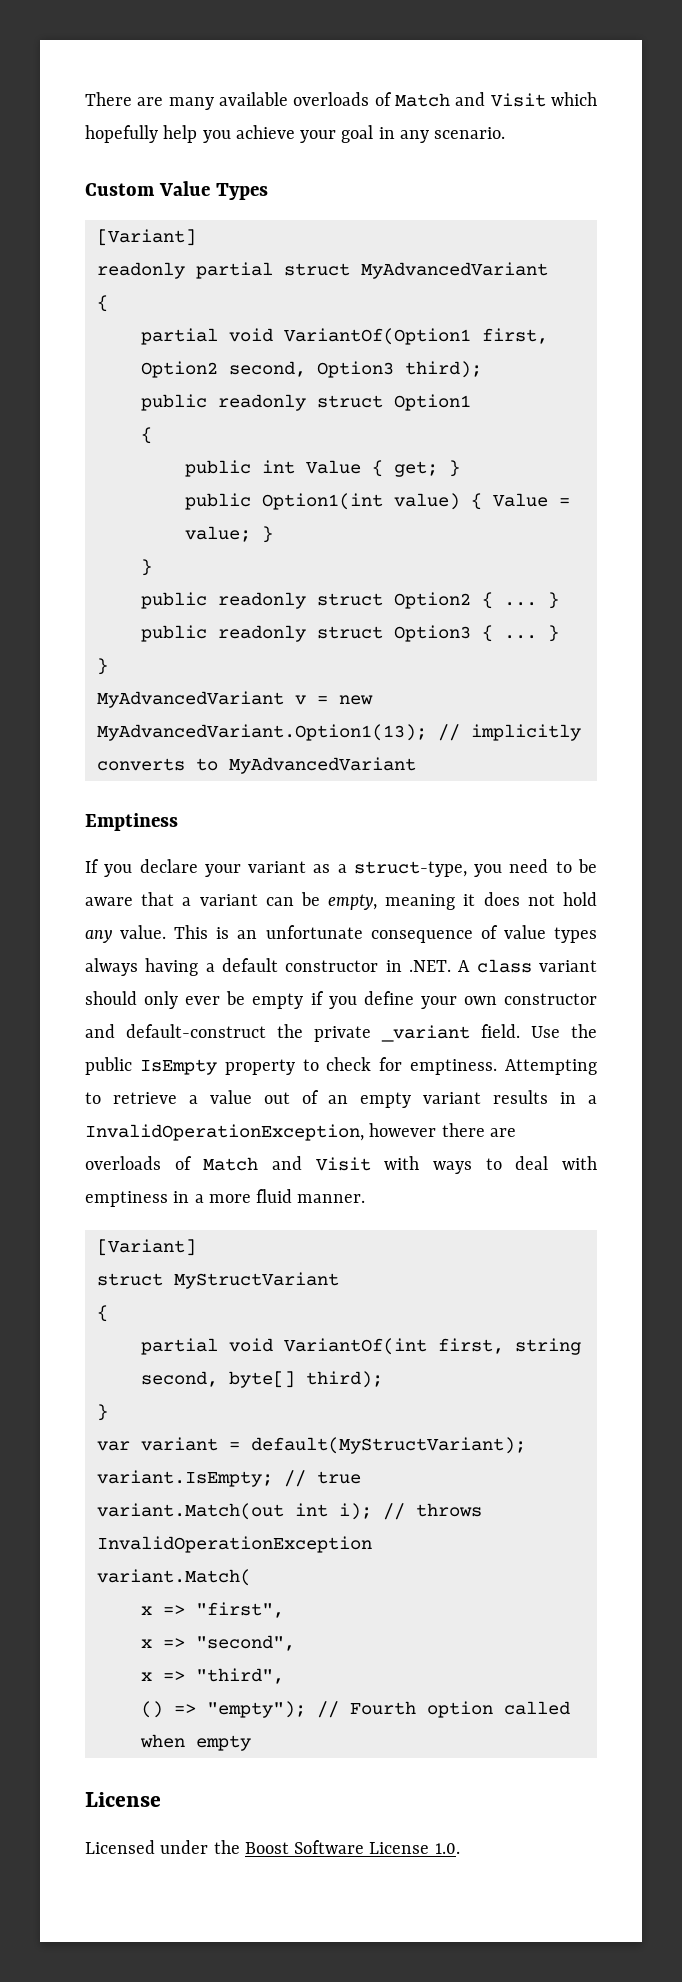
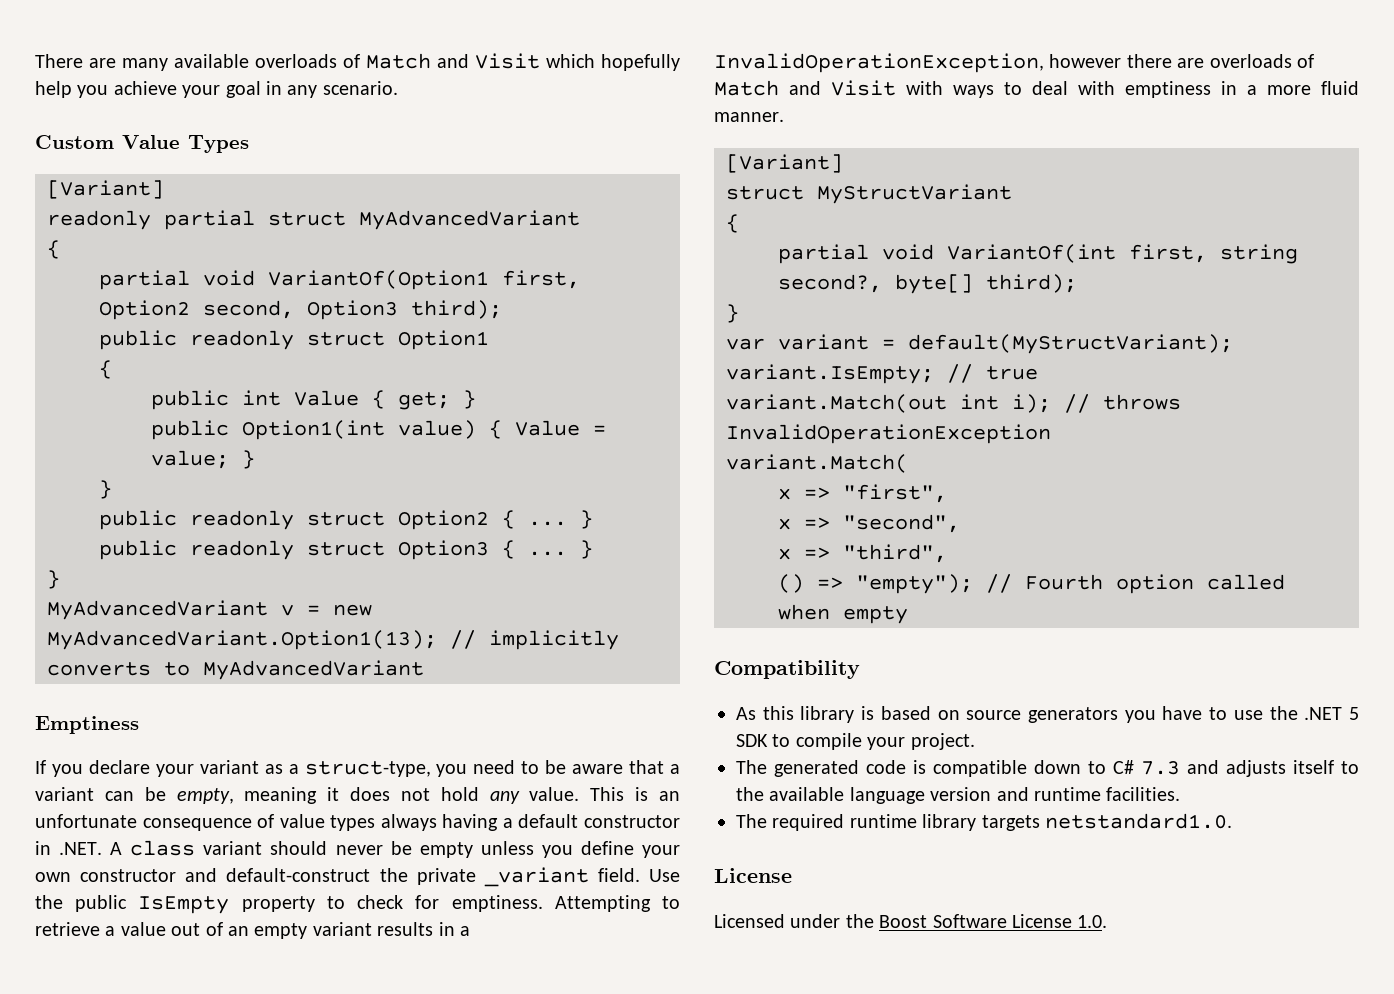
- This is an unfortunate consequence of value types always having a default constructor in .NET. A class variant should only ever be empty if you define your own constructor and default-construct the private _variant field.
+ This is an unfortunate consequence of value types always having a default constructor in .NET. A class variant should never be empty unless you define your own constructor and default-construct the private _variant field.
- partial void VariantOf(int first, string second, byte[] third);
+ partial void VariantOf(int first, string second?, byte[] third);
+ Compatibility
+ As this library is based on source generators you have to use the .NET 5 SDK to compile your project.
+ The generated code is compatible down to C# 7.3 and adjusts itself to the available language version and runtime facilities.
+ The required runtime library targets netstandard1.0.

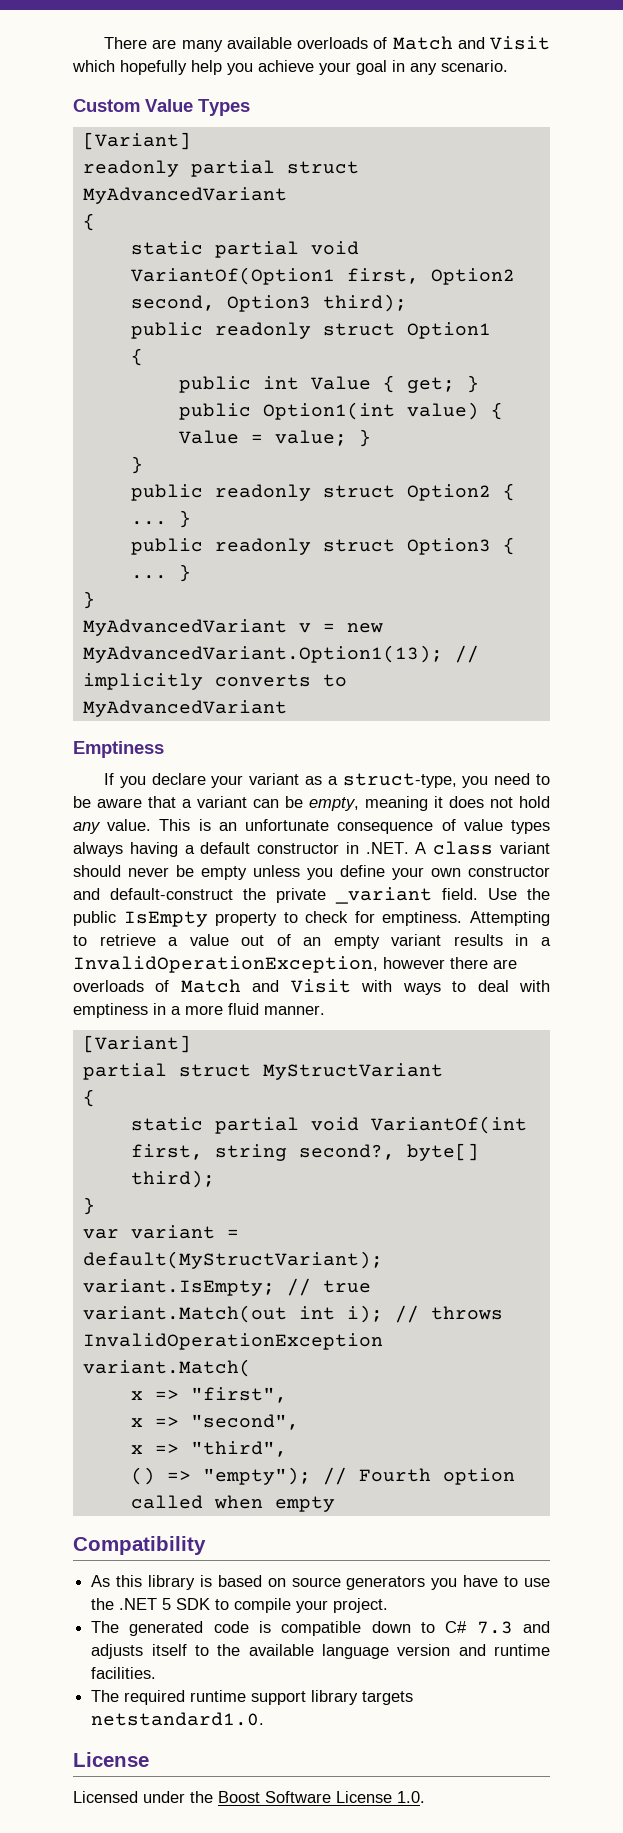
- partial void VariantOf(Option1 first, Option2 second, Option3 third);
+ static partial void VariantOf(Option1 first, Option2 second, Option3 third);
- struct MyStructVariant
+ partial struct MyStructVariant
- partial void VariantOf(int first, string second?, byte[] third);
+ static partial void VariantOf(int first, string second?, byte[] third);
- The required runtime library targets netstandard1.0.
+ The required runtime support library targets netstandard1.0.

